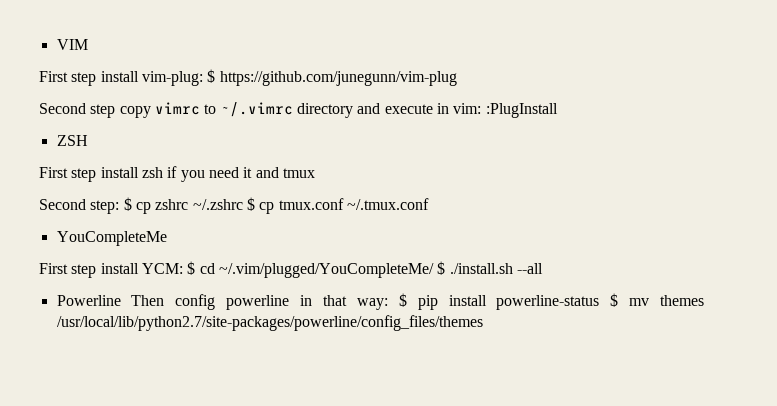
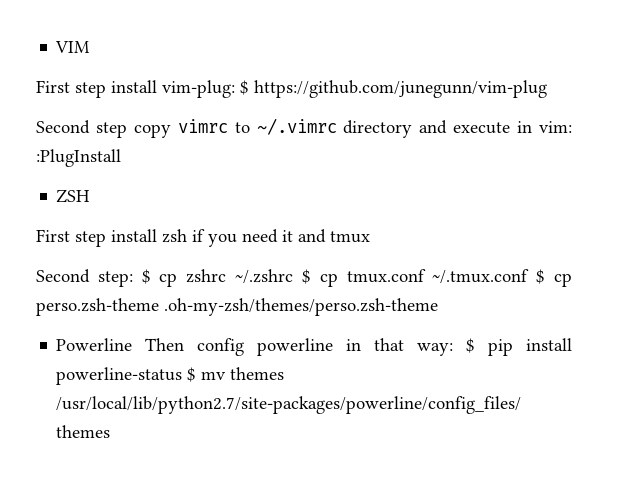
- Second step: $ cp zshrc ~/.zshrc $ cp tmux.conf ~/.tmux.conf
- YouCompleteMe
- First step install YCM: $ cd ~/.vim/plugged/YouCompleteMe/ $ ./install.sh --all
+ Second step: $ cp zshrc ~/.zshrc $ cp tmux.conf ~/.tmux.conf $ cp perso.zsh-theme .oh-my-zsh/themes/perso.zsh-theme

